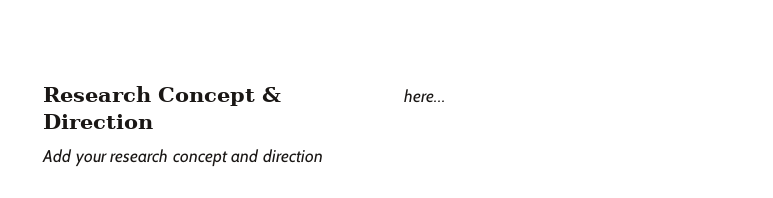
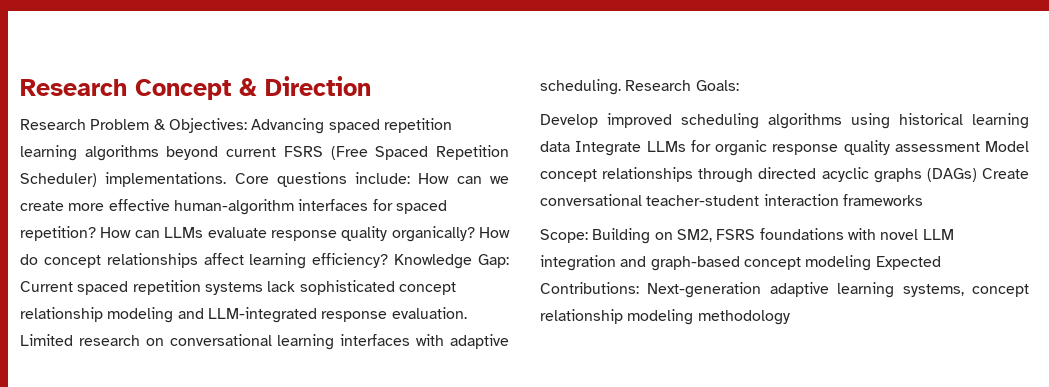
- Add your research concept and direction here...
+ Research Problem & Objectives: Advancing spaced repetition learning algorithms beyond current FSRS (Free Spaced Repetition Scheduler) implementations. Core questions include: How can we create more effective human-algorithm interfaces for spaced repetition? How can LLMs evaluate response quality organically? How do concept relationships affect learning efficiency? Knowledge Gap: Current spaced repetition systems lack sophisticated concept relationship modeling and LLM-integrated response evaluation. Limited research on conversational learning interfaces with adaptive scheduling. Research Goals:
+ Develop improved scheduling algorithms using historical learning data Integrate LLMs for organic response quality assessment Model concept relationships through directed acyclic graphs (DAGs) Create conversational teacher-student interaction frameworks
+ Scope: Building on SM2, FSRS foundations with novel LLM integration and graph-based concept modeling Expected Contributions: Next-generation adaptive learning systems, concept relationship modeling methodology

